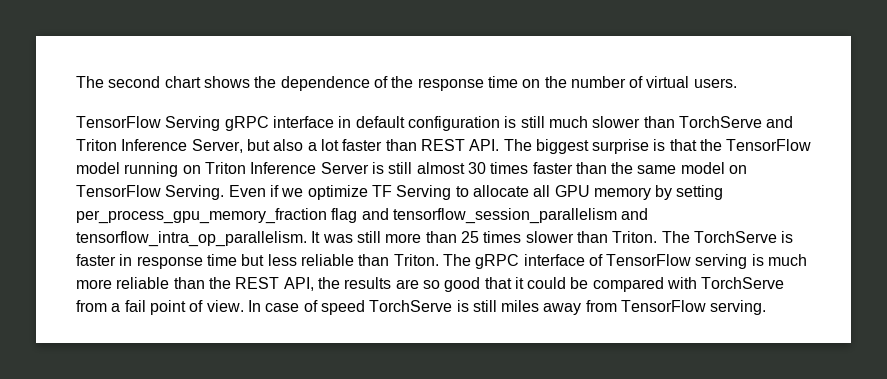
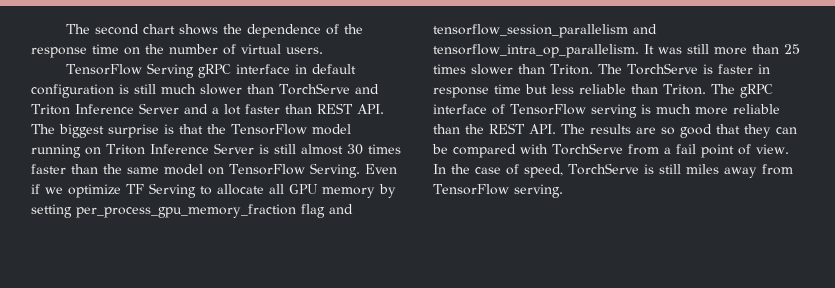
- TensorFlow Serving gRPC interface in default configuration is still much slower than TorchServe and Triton Inference Server, but also a lot faster than REST API. The biggest surprise is that the TensorFlow model running on Triton Inference Server is still almost 30 times faster than the same model on TensorFlow Serving.
+ TensorFlow Serving gRPC interface in default configuration is still much slower than TorchServe and Triton Inference Server and a lot faster than REST API. The biggest surprise is that the TensorFlow model running on Triton Inference Server is still almost 30 times faster than the same model on TensorFlow Serving.
- The gRPC interface of TensorFlow serving is much more reliable than the REST API, the results are so good that it could be compared with TorchServe from a fail point of view.
+ The gRPC interface of TensorFlow serving is much more reliable than the REST API. The results are so good that they can be compared with TorchServe from a fail point of view.
- In case of speed TorchServe is still miles away from TensorFlow serving.
+ In the case of speed, TorchServe is still miles away from TensorFlow serving.

